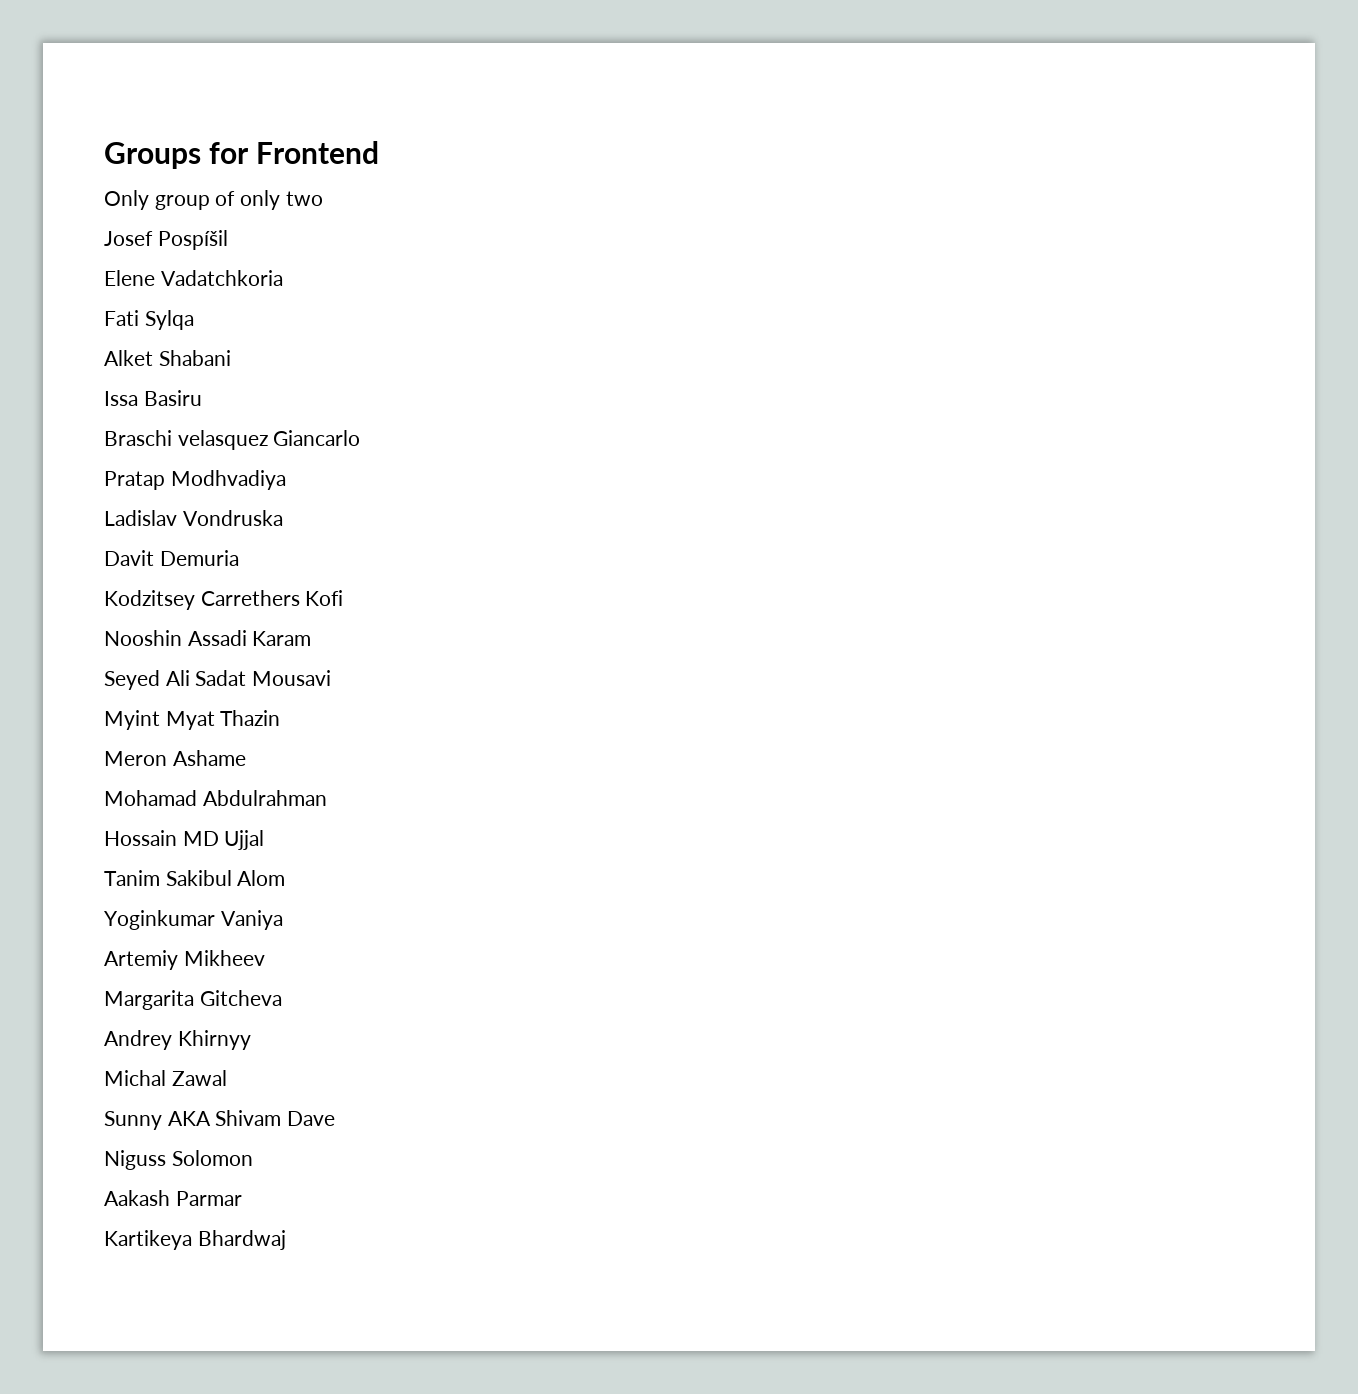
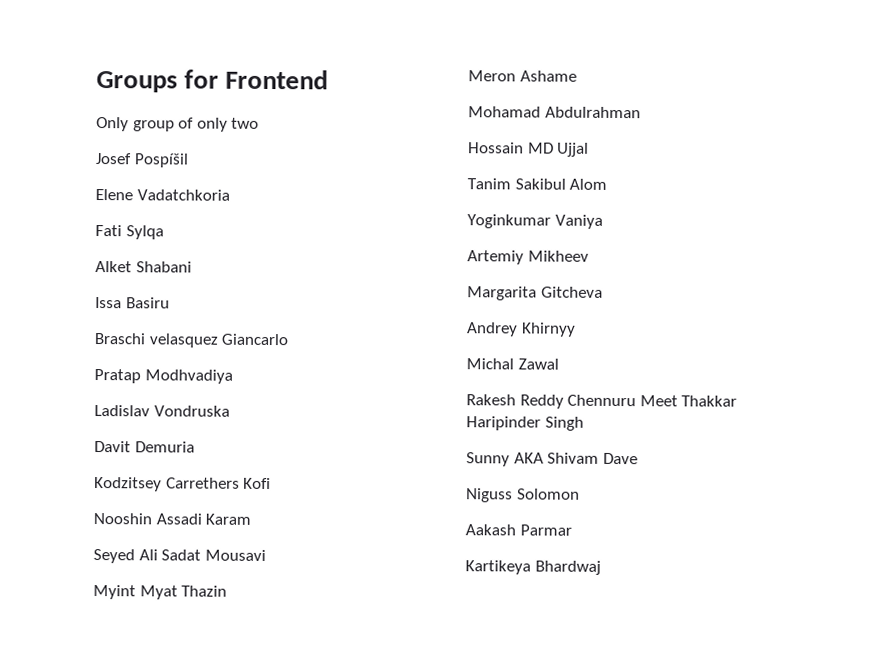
+ Rakesh Reddy Chennuru Meet Thakkar Haripinder Singh

